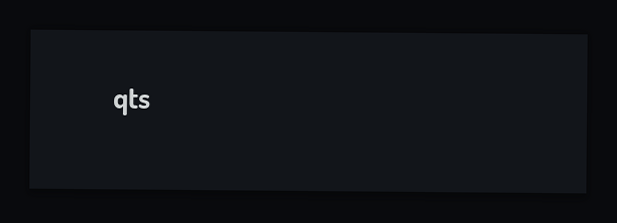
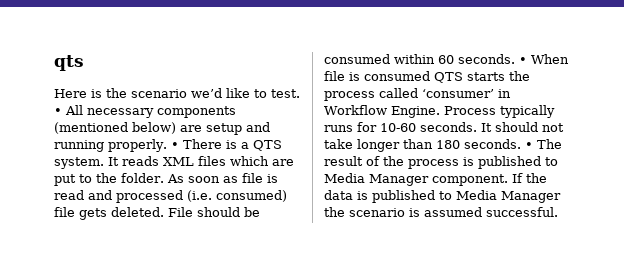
+ Here is the scenario we’d like to test. • All necessary components (mentioned below) are setup and running properly. • There is a QTS system. It reads XML files which are put to the folder. As soon as file is read and processed (i.e. consumed) file gets deleted. File should be consumed within 60 seconds. • When file is consumed QTS starts the process called ‘consumer’ in Workflow Engine. Process typically runs for 10-60 seconds. It should not take longer than 180 seconds. • The result of the process is published to Media Manager component. If the data is published to Media Manager the scenario is assumed successful.

